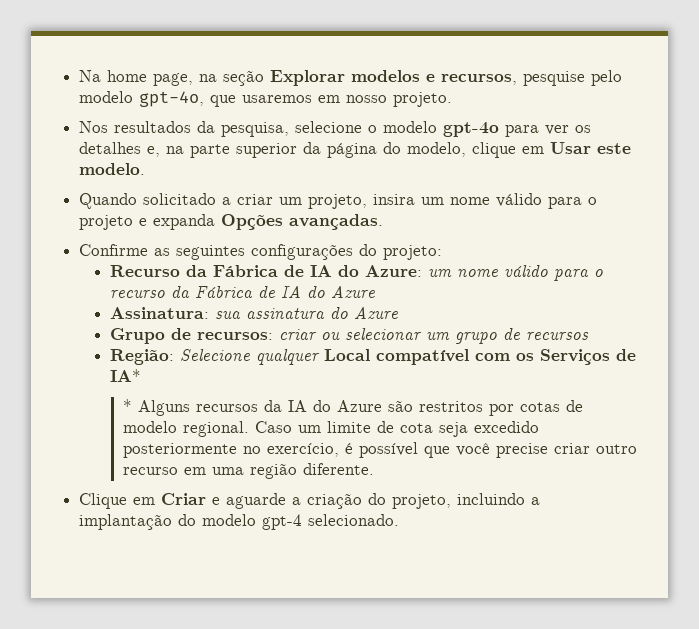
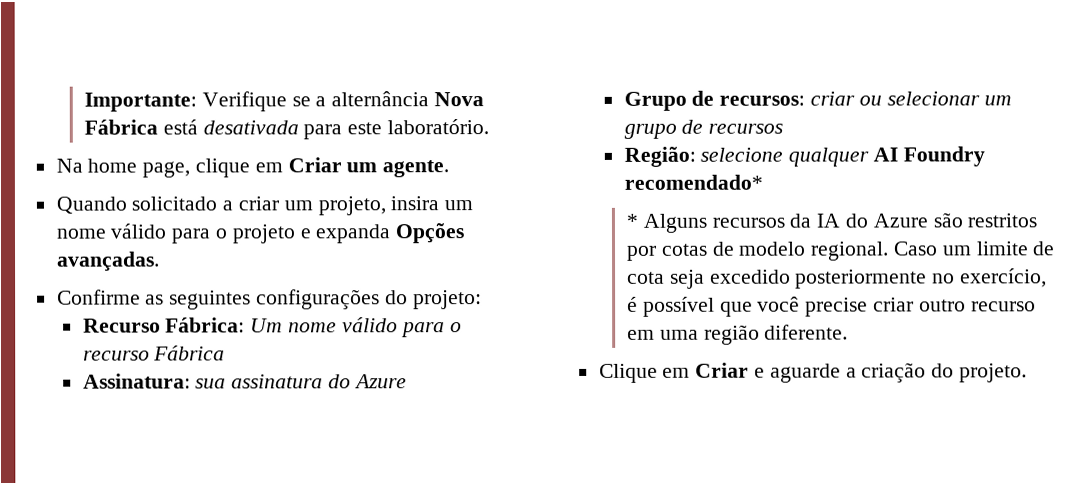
- Na home page, na seção Explorar modelos e recursos, pesquise pelo modelo gpt-4o, que usaremos em nosso projeto.
- Nos resultados da pesquisa, selecione o modelo gpt-4o para ver os detalhes e, na parte superior da página do modelo, clique em Usar este modelo.
+ Importante: Verifique se a alternância Nova Fábrica está desativada para este laboratório.
+ Na home page, clique em Criar um agente.
- Recurso da Fábrica de IA do Azure: um nome válido para o recurso da Fábrica de IA do Azure
+ Recurso Fábrica: Um nome válido para o recurso Fábrica
- Região: Selecione qualquer Local compatível com os Serviços de IA*
+ Região: selecione qualquer AI Foundry recomendado*
- Clique em Criar e aguarde a criação do projeto, incluindo a implantação do modelo gpt-4 selecionado.
+ Clique em Criar e aguarde a criação do projeto.

